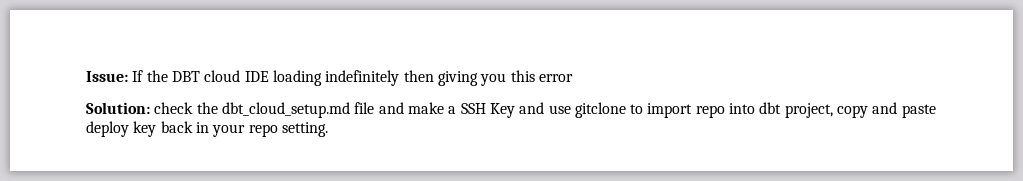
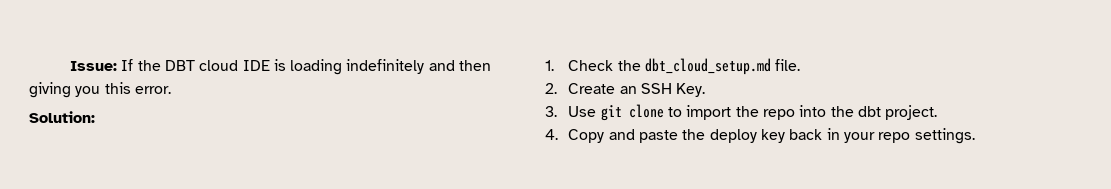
- Issue: If the DBT cloud IDE loading indefinitely then giving you this error
+ Issue: If the DBT cloud IDE is loading indefinitely and then giving you this error.
- Solution: check the dbt_cloud_setup.md file and make a SSH Key and use gitclone to import repo into dbt project, copy and paste deploy key back in your repo setting.
+ Solution:
+ 1. Check the dbt_cloud_setup.md file.
+ 2. Create an SSH Key.
+ 3. Use git clone to import the repo into the dbt project.
+ 4. Copy and paste the deploy key back in your repo settings.

